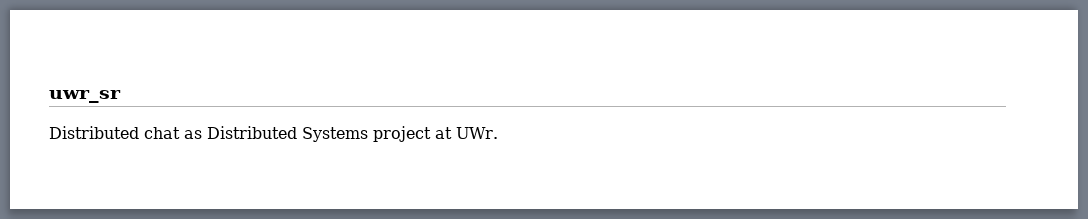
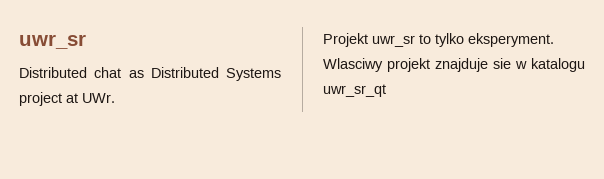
+ Projekt uwr_sr to tylko eksperyment. Wlasciwy projekt znajduje sie w katalogu uwr_sr_qt

